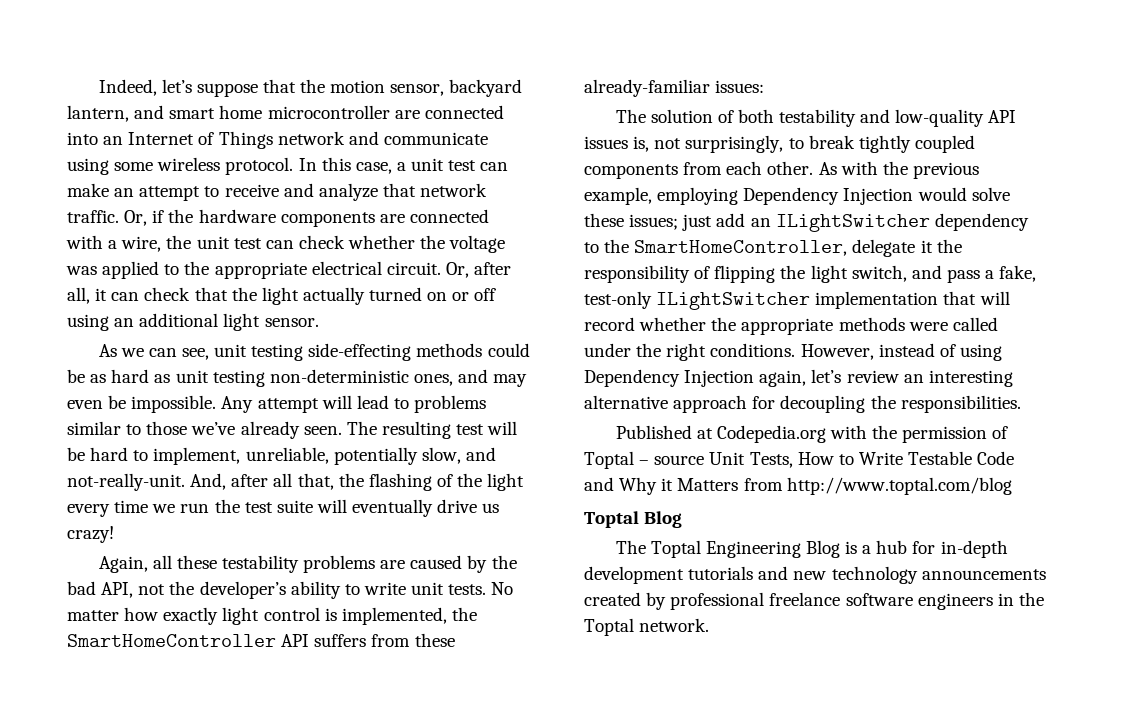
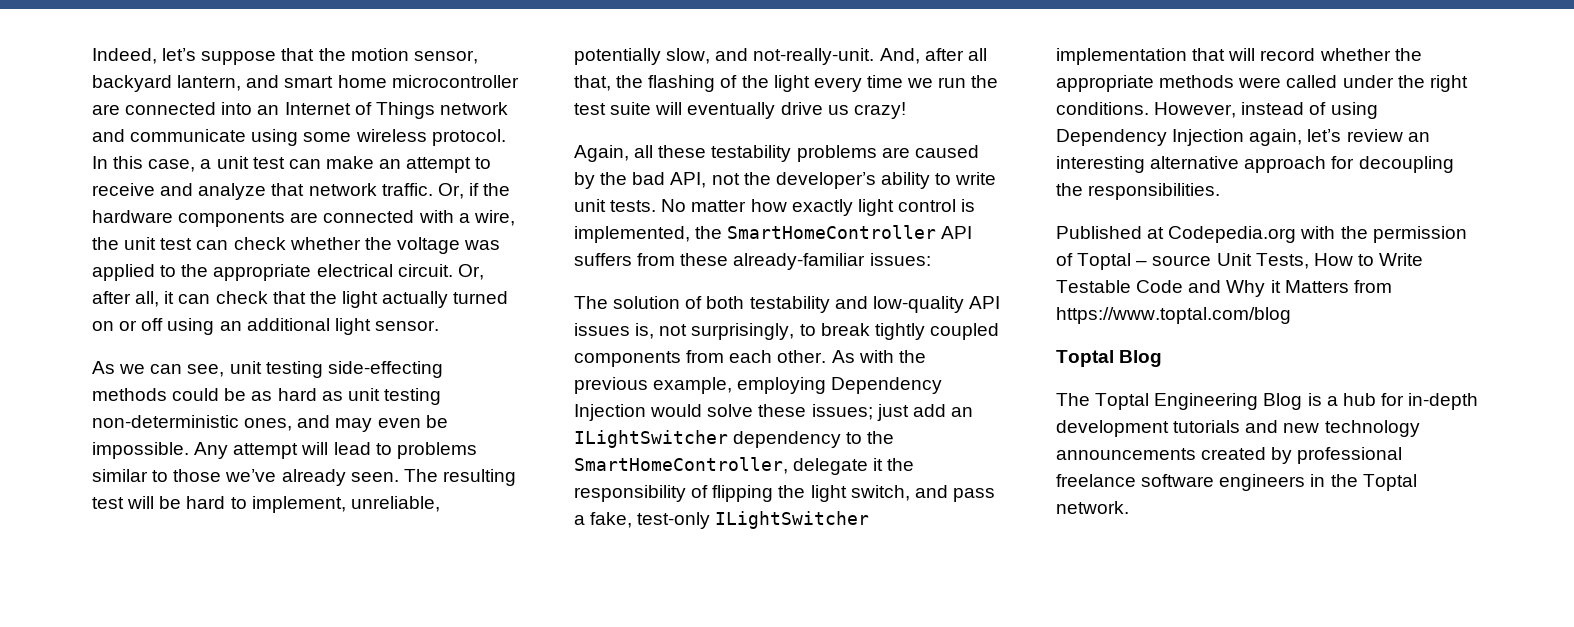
- Published at Codepedia.org with the permission of Toptal – source Unit Tests, How to Write Testable Code and Why it Matters from http://www.toptal.com/blog
+ Published at Codepedia.org with the permission of Toptal – source Unit Tests, How to Write Testable Code and Why it Matters from https://www.toptal.com/blog

